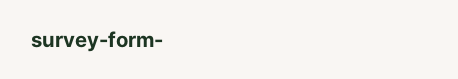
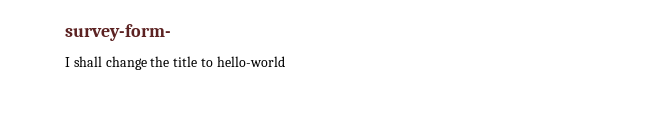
+ I shall change the title to hello-world

